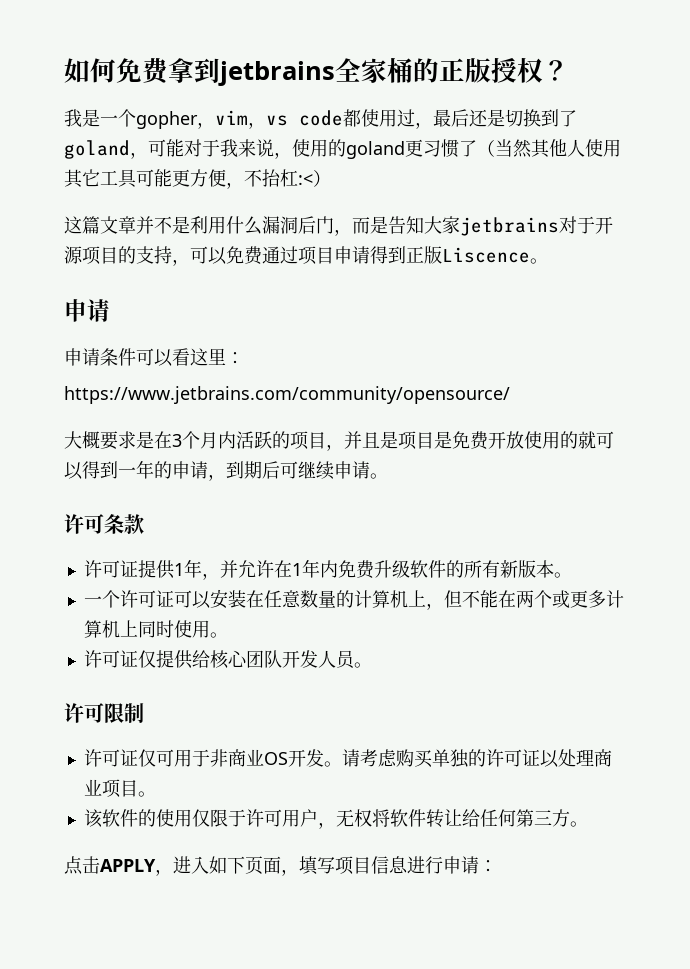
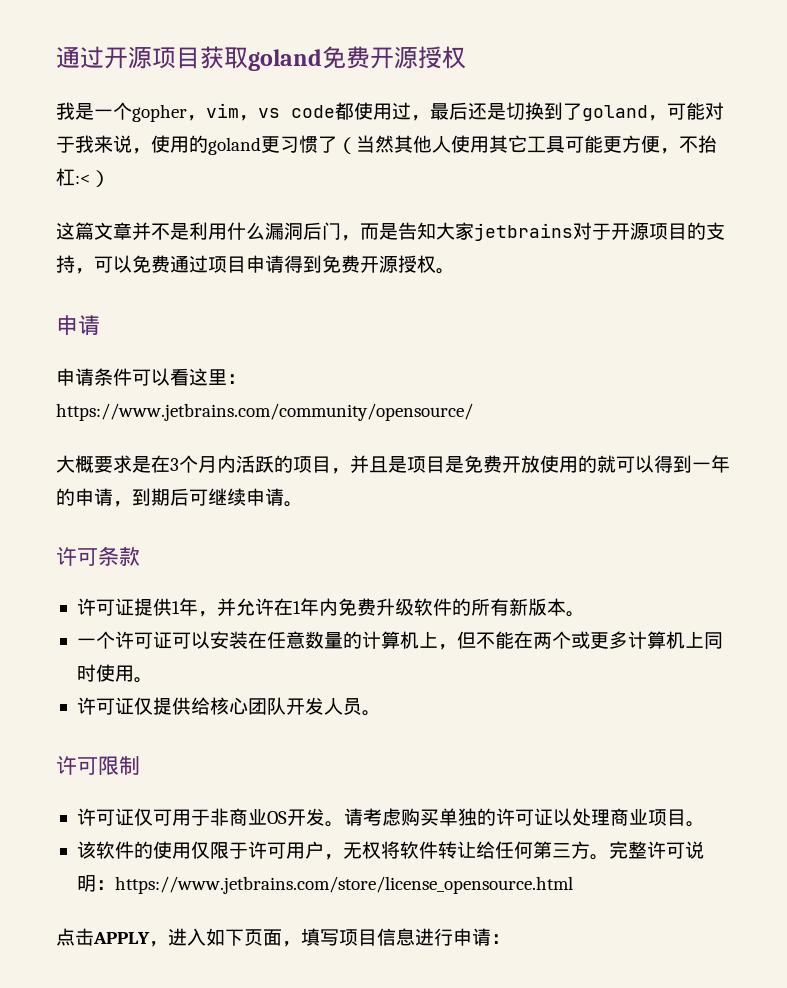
- 如何免费拿到jetbrains全家桶的正版授权？
+ 通过开源项目获取goland免费开源授权
- 这篇文章并不是利用什么漏洞后门，而是告知大家jetbrains对于开源项目的支持，可以免费通过项目申请得到正版Liscence。
+ 这篇文章并不是利用什么漏洞后门，而是告知大家jetbrains对于开源项目的支持，可以免费通过项目申请得到免费开源授权。
+ 完整许可说明：https://www.jetbrains.com/store/license_opensource.html

